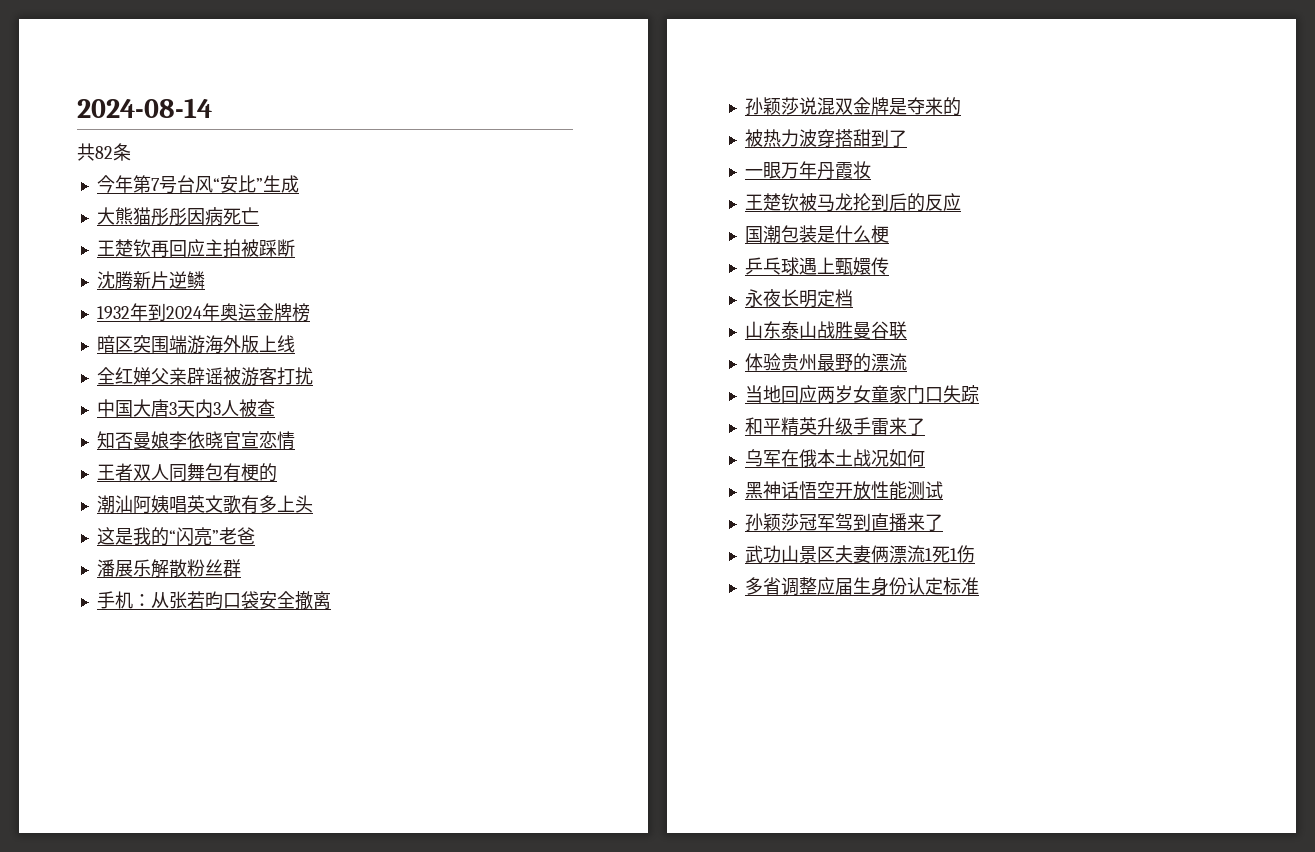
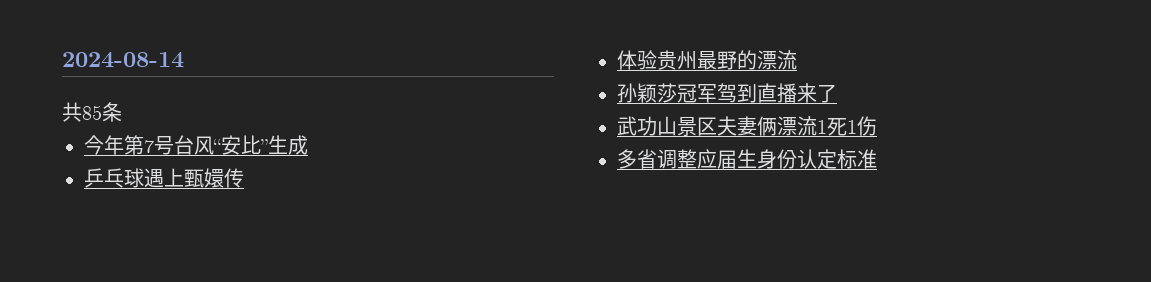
- 共82条
+ 共85条
- 大熊猫彤彤因病死亡
- 王楚钦再回应主拍被踩断
- 沈腾新片逆鳞
- 1932年到2024年奥运金牌榜
- 暗区突围端游海外版上线
- 全红婵父亲辟谣被游客打扰
- 中国大唐3天内3人被查
- 知否曼娘李依晓官宣恋情
- 王者双人同舞包有梗的
- 潮汕阿姨唱英文歌有多上头
- 这是我的“闪亮”老爸
- 潘展乐解散粉丝群
- 手机：从张若昀口袋安全撤离
- 孙颖莎说混双金牌是夺来的
- 被热力波穿搭甜到了
- 一眼万年丹霞妆
- 王楚钦被马龙抡到后的反应
- 国潮包装是什么梗
  乒乓球遇上甄嬛传
- 永夜长明定档
- 山东泰山战胜曼谷联
- 当地回应两岁女童家门口失踪
- 和平精英升级手雷来了
- 乌军在俄本土战况如何
- 黑神话悟空开放性能测试

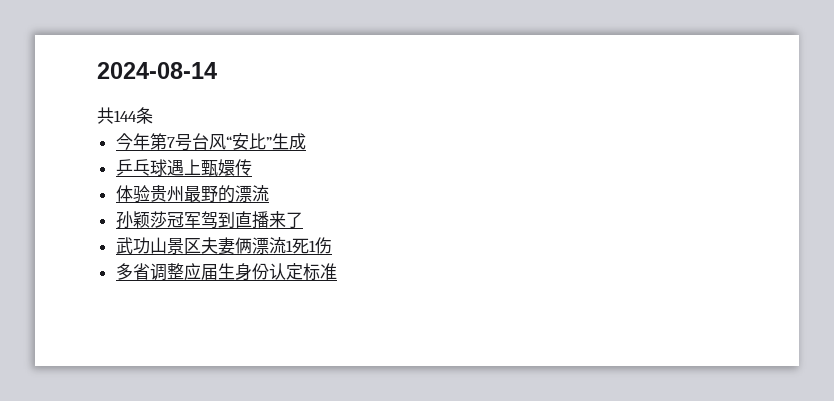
- 共85条
+ 共144条

